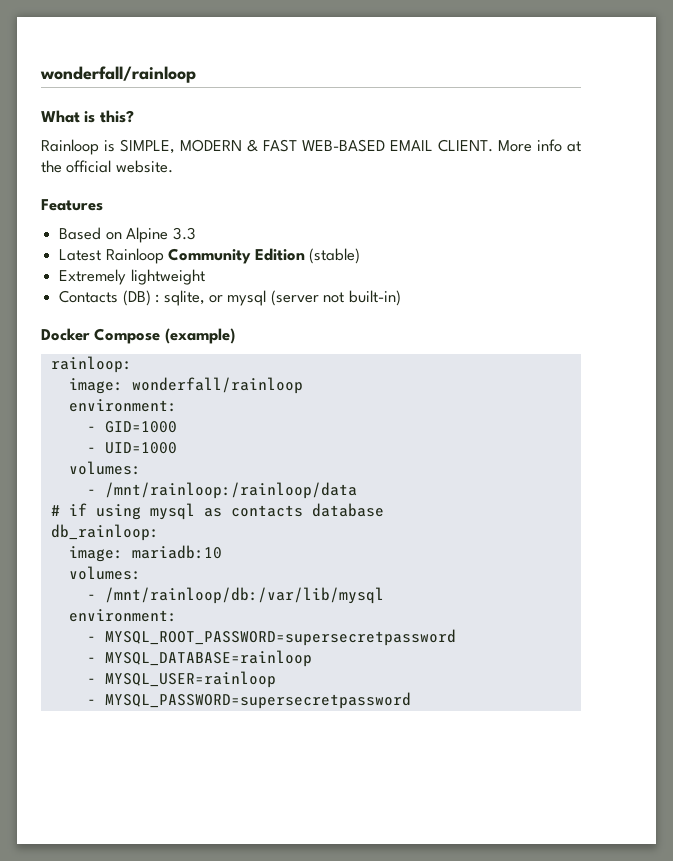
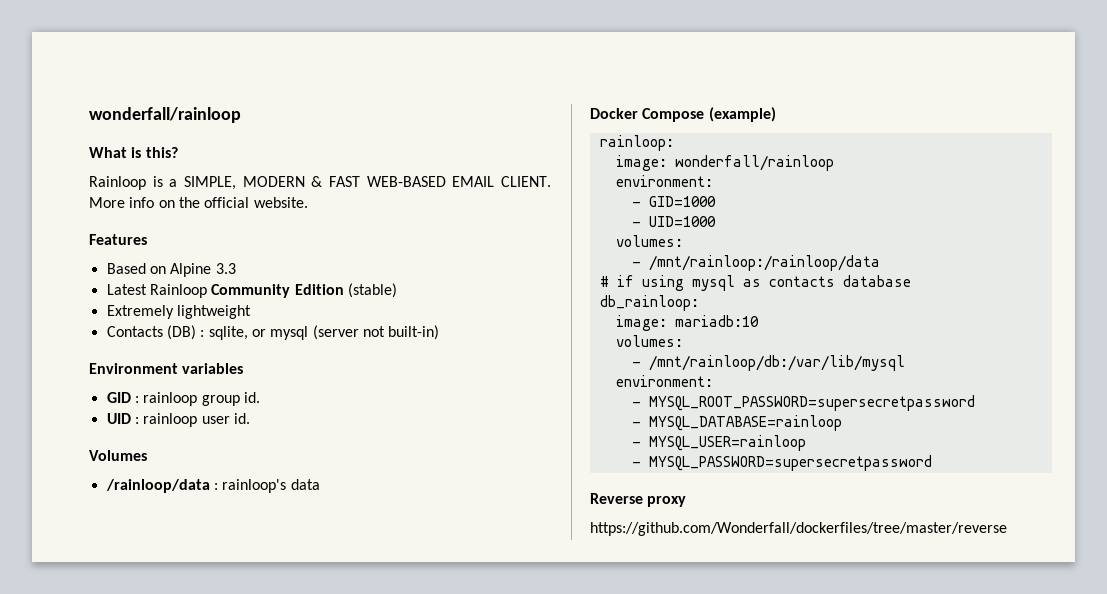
- Rainloop is SIMPLE, MODERN & FAST WEB-BASED EMAIL CLIENT.
+ Rainloop is a SIMPLE, MODERN & FAST WEB-BASED EMAIL CLIENT.
- More info at the official website.
+ More info on the official website.
+ Environment variables
+ GID : rainloop group id.
+ UID : rainloop user id.
+ Volumes
+ /rainloop/data : rainloop's data
+ Reverse proxy
+ https://github.com/Wonderfall/dockerfiles/tree/master/reverse

